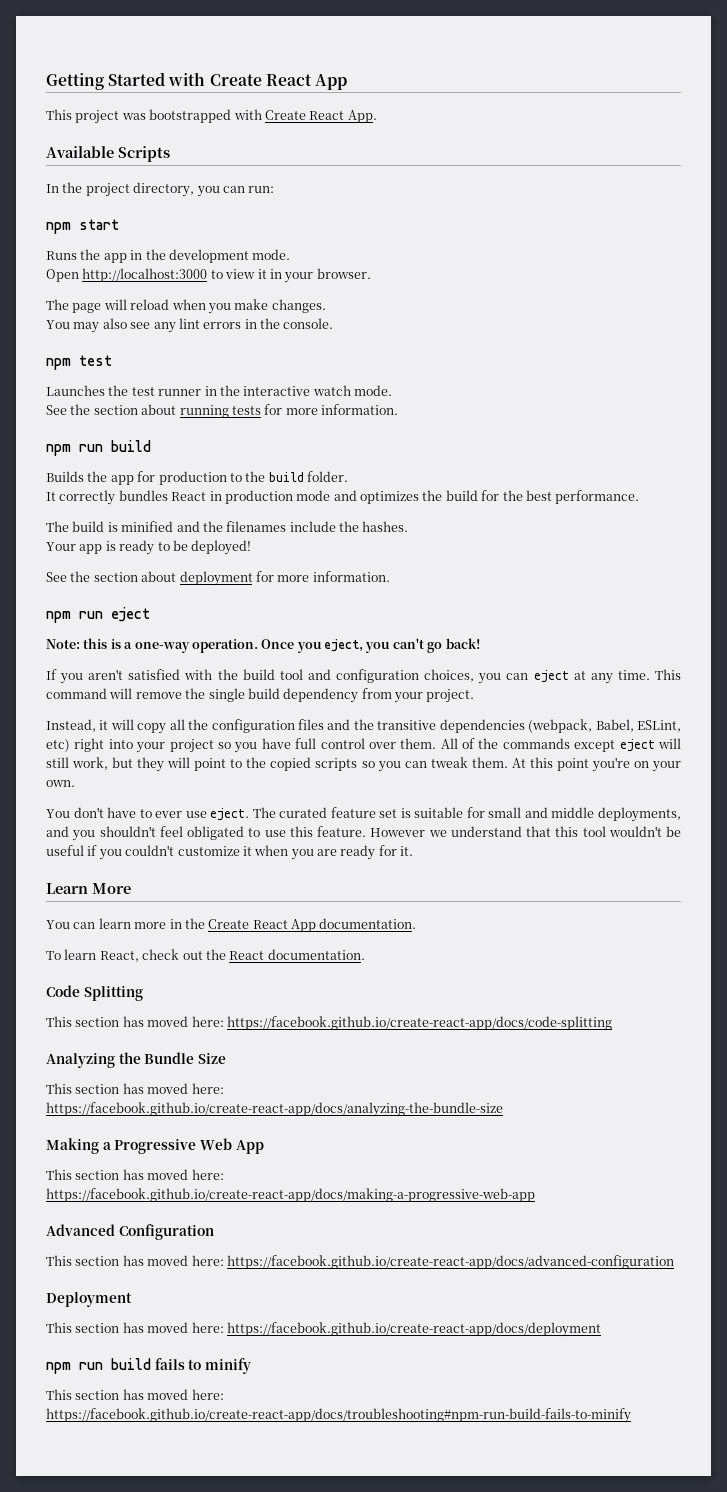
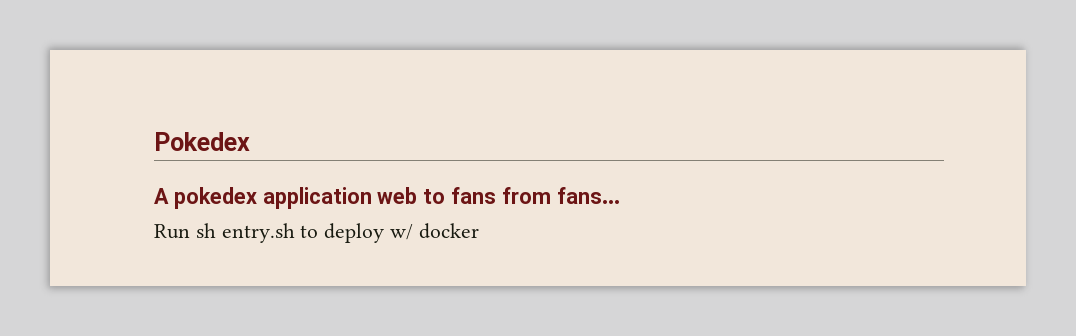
- Getting Started with Create React App
- This project was bootstrapped with Create React App.
- Available Scripts
- In the project directory, you can run:
- npm start
- Runs the app in the development mode.
- Open http://localhost:3000 to view it in your browser.
- The page will reload when you make changes.
- You may also see any lint errors in the console.
- npm test
- Launches the test runner in the interactive watch mode.
- See the section about running tests for more information.
- npm run build
- Builds the app for production to the build folder.
- It correctly bundles React in production mode and optimizes the build for the best performance.
- The build is minified and the filenames include the hashes.
- Your app is ready to be deployed!
- See the section about deployment for more information.
- npm run eject
- Note: this is a one-way operation. Once you eject, you can't go back!
- If you aren't satisfied with the build tool and configuration choices, you can eject at any time. This command will remove the single build dependency from your project.
- Instead, it will copy all the configuration files and the transitive dependencies (webpack, Babel, ESLint, etc) right into your project so you have full control over them. All of the commands except eject will still work, but they will point to the copied scripts so you can tweak them. At this point you're on your own.
- You don't have to ever use eject. The curated feature set is suitable for small and middle deployments, and you shouldn't feel obligated to use this feature. However we understand that this tool wouldn't be useful if you couldn't customize it when you are ready for it.
- Learn More
- You can learn more in the Create React App documentation.
- To learn React, check out the React documentation.
- Code Splitting
- This section has moved here: https://facebook.github.io/create-react-app/docs/code-splitting
- Analyzing the Bundle Size
- This section has moved here: https://facebook.github.io/create-react-app/docs/analyzing-the-bundle-size
- Making a Progressive Web App
- This section has moved here: https://facebook.github.io/create-react-app/docs/making-a-progressive-web-app
- Advanced Configuration
- This section has moved here: https://facebook.github.io/create-react-app/docs/advanced-configuration
- Deployment
- This section has moved here: https://facebook.github.io/create-react-app/docs/deployment
- npm run build fails to minify
- This section has moved here: https://facebook.github.io/create-react-app/docs/troubleshooting#npm-run-build-fails-to-minify
+ Pokedex
+ A pokedex application web to fans from fans...
+ Run sh entry.sh to deploy w/ docker

